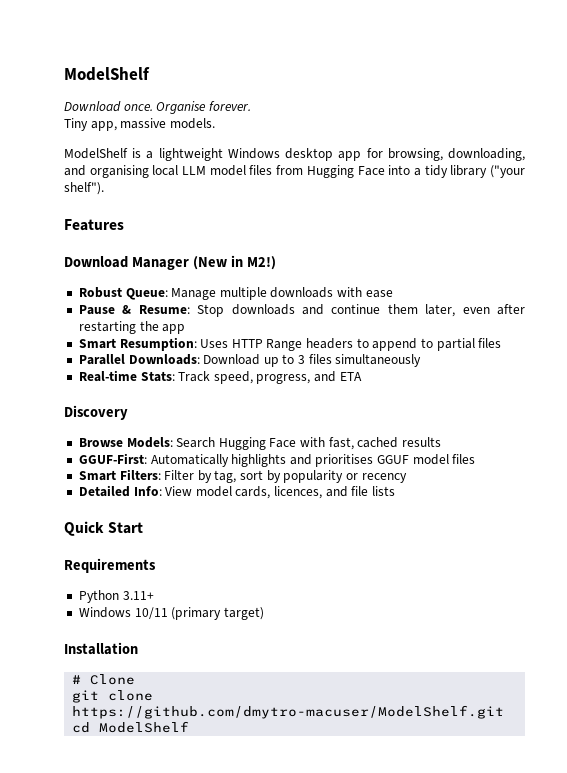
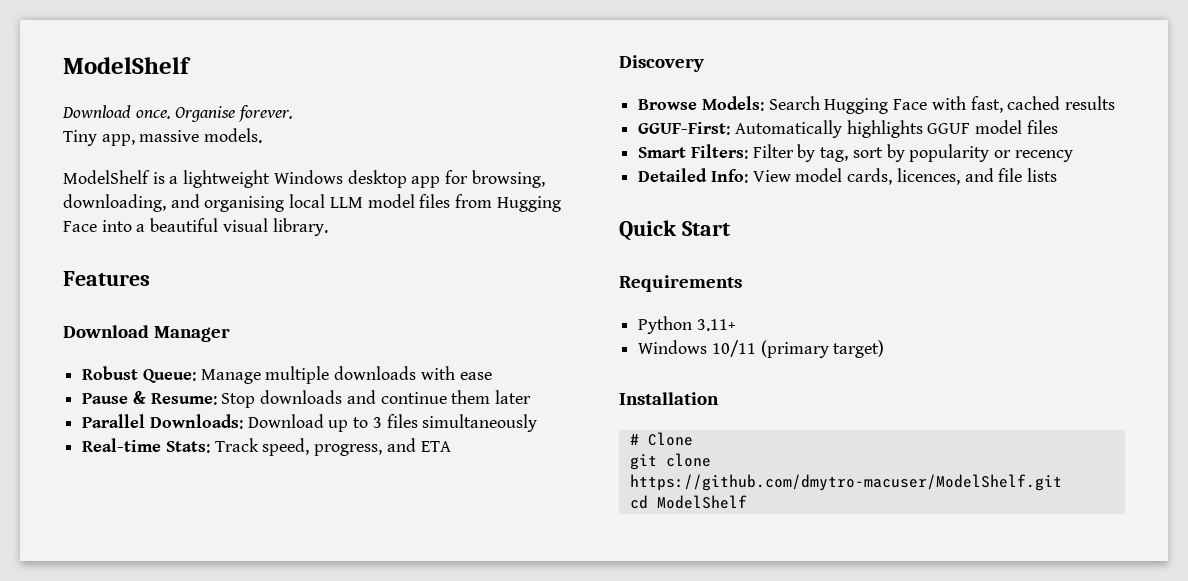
- ModelShelf is a lightweight Windows desktop app for browsing, downloading, and organising local LLM model files from Hugging Face into a tidy library ("your shelf").
+ ModelShelf is a lightweight Windows desktop app for browsing, downloading, and organising local LLM model files from Hugging Face into a beautiful visual library.
- Download Manager (New in M2!)
+ Download Manager
- Pause & Resume: Stop downloads and continue them later, even after restarting the app
- Smart Resumption: Uses HTTP Range headers to append to partial files
+ Pause & Resume: Stop downloads and continue them later
- GGUF-First: Automatically highlights and prioritises GGUF model files
+ GGUF-First: Automatically highlights GGUF model files

